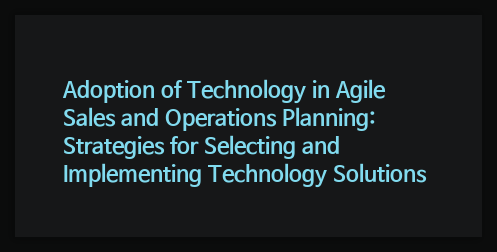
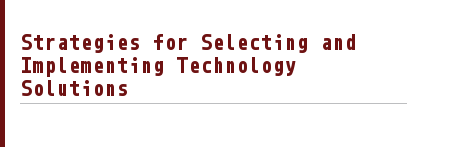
- Adoption of Technology in Agile Sales and Operations Planning: Strategies for Selecting and Implementing Technology Solutions
+ Strategies for Selecting and Implementing Technology Solutions

